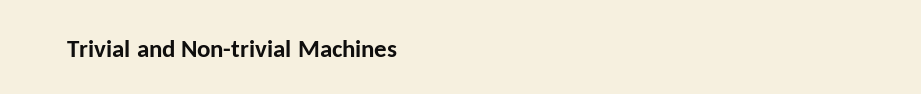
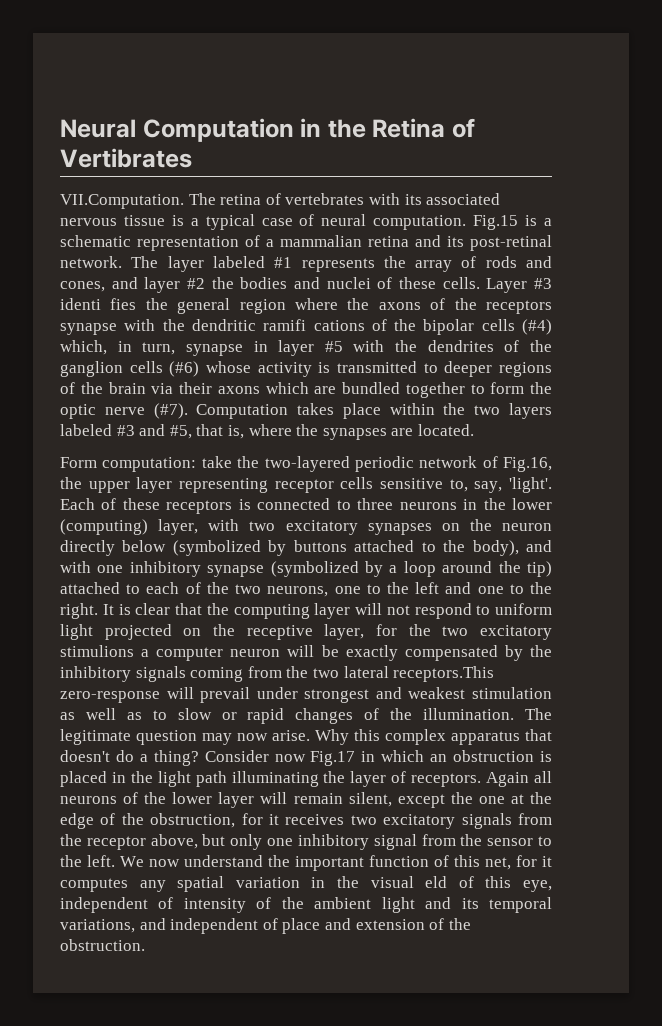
- Trivial and Non-trivial Machines
+ Neural Computation in the Retina of Vertibrates
+ VII.Computation. The retina of vertebrates with its associated nervous tissue is a typical case of neural computation. Fig.15 is a schematic representation of a mammalian retina and its post-retinal network. The layer labeled #1 represents the array of rods and cones, and layer #2 the bodies and nuclei of these cells. Layer #3 identi fies the general region where the axons of the receptors synapse with the dendritic ramifi cations of the bipolar cells (#4) which, in turn, synapse in layer #5 with the dendrites of the ganglion cells (#6) whose activity is transmitted to deeper regions of the brain via their axons which are bundled together to form the optic nerve (#7). Computation takes place within the two layers labeled #3 and #5, that is, where the synapses are located.
+ Form computation: take the two-layered periodic network of Fig.16, the upper layer representing receptor cells sensitive to, say, 'light'. Each of these receptors is connected to three neurons in the lower (computing) layer, with two excitatory synapses on the neuron directly below (symbolized by buttons attached to the body), and with one inhibitory synapse (symbolized by a loop around the tip) attached to each of the two neurons, one to the left and one to the right. It is clear that the computing layer will not respond to uniform light projected on the receptive layer, for the two excitatory stimulions a computer neuron will be exactly compensated by the inhibitory signals coming from the two lateral receptors.This zero-response will prevail under strongest and weakest stimulation as well as to slow or rapid changes of the illumination. The legitimate question may now arise. Why this complex apparatus that doesn't do a thing? Consider now Fig.17 in which an obstruction is placed in the light path illuminating the layer of receptors. Again all neurons of the lower layer will remain silent, except the one at the edge of the obstruction, for it receives two excitatory signals from the receptor above, but only one inhibitory signal from the sensor to the left. We now understand the important function of this net, for it computes any spatial variation in the visual eld of this eye, independent of intensity of the ambient light and its temporal variations, and independent of place and extension of the obstruction.

